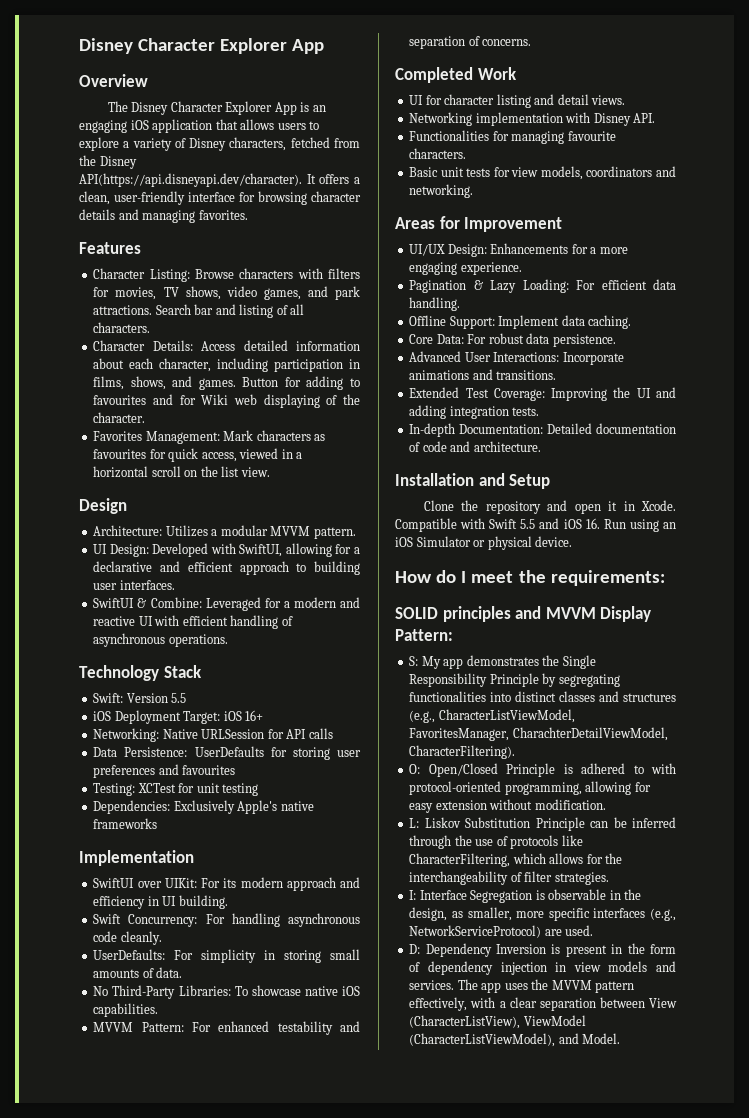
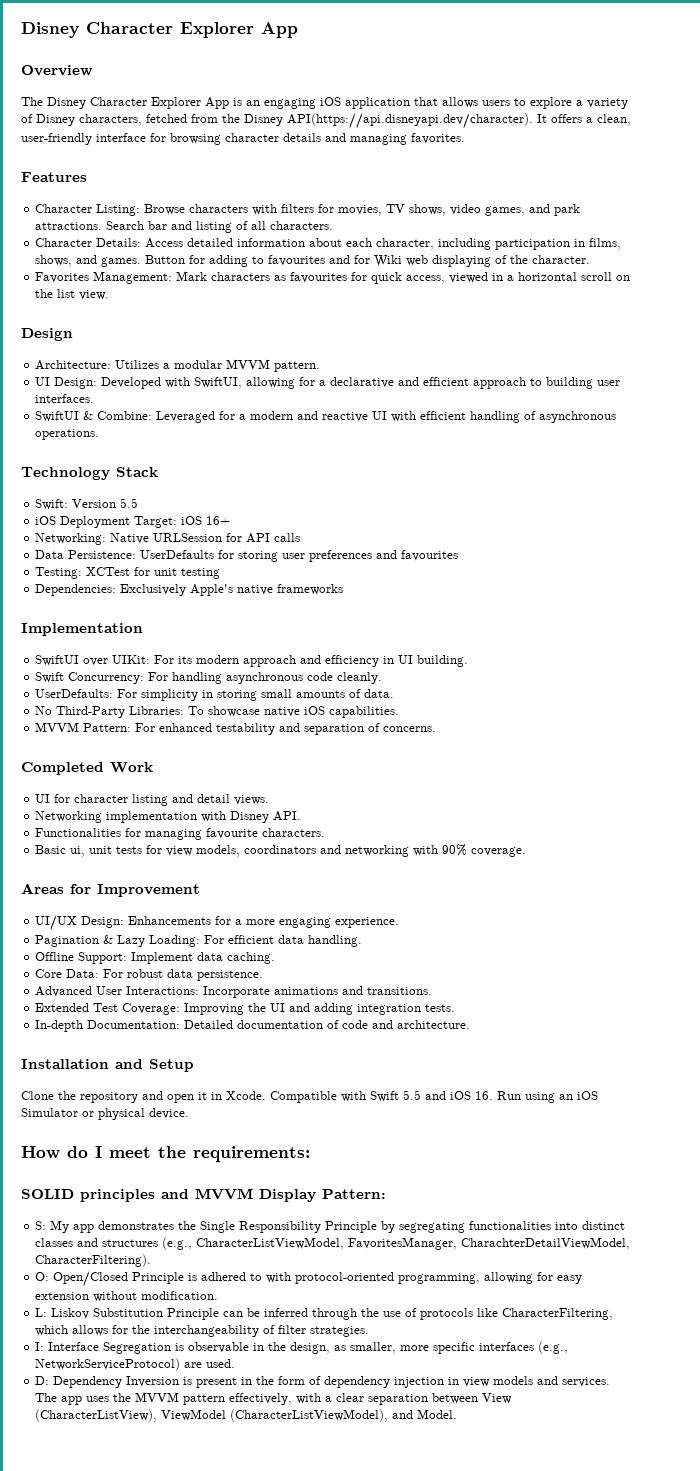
- Basic unit tests for view models, coordinators and networking.
+ Basic ui, unit tests for view models, coordinators and networking with 90% coverage.

